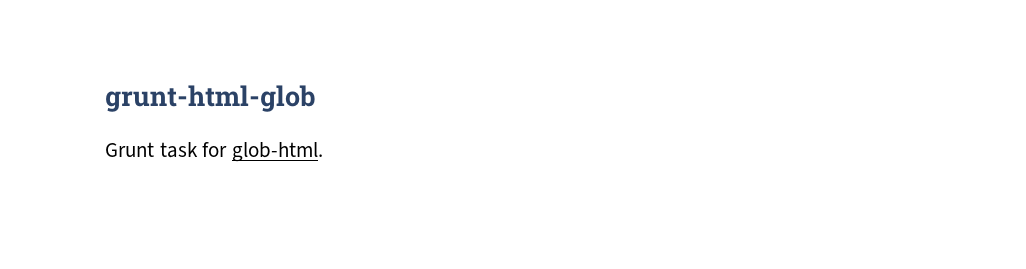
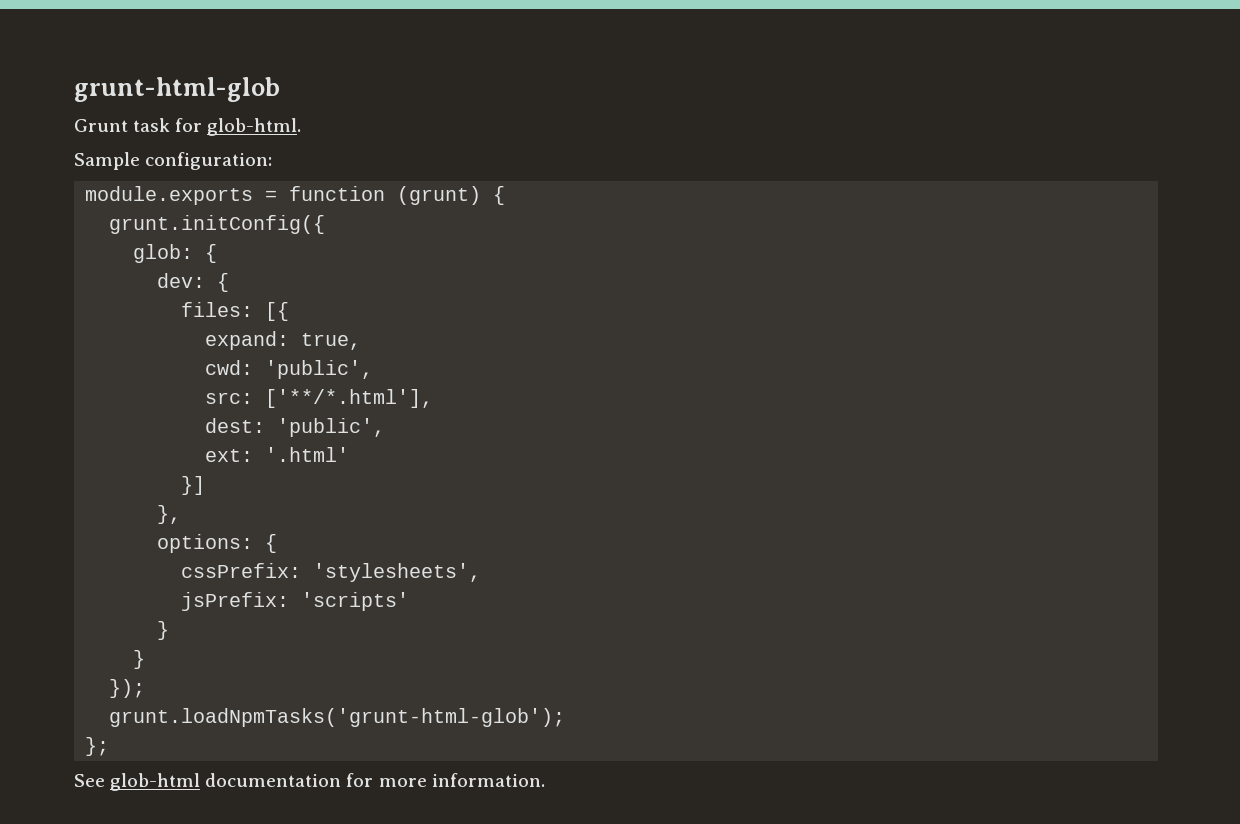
+ Sample configuration:
+ module.exports = function (grunt) {
+ grunt.initConfig({
+ glob: {
+ dev: {
+ files: [{
+ expand: true,
+ cwd: 'public',
+ src: ['**/*.html'],
+ dest: 'public',
+ ext: '.html'
+ }]
+ },
+ options: {
+ cssPrefix: 'stylesheets',
+ jsPrefix: 'scripts'
+ }
+ }
+ });
+ grunt.loadNpmTasks('grunt-html-glob');
+ };
+ See glob-html documentation for more information.

